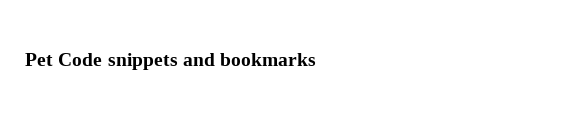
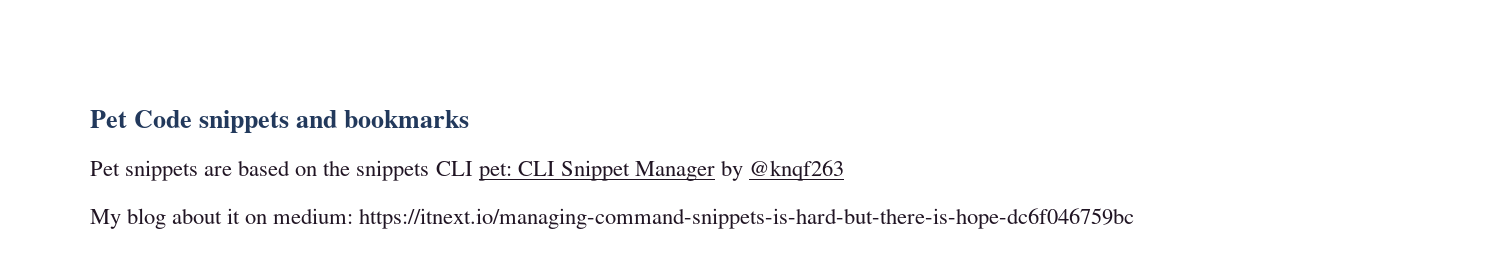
+ Pet snippets are based on the snippets CLI pet: CLI Snippet Manager by @knqf263
+ My blog about it on medium: https://itnext.io/managing-command-snippets-is-hard-but-there-is-hope-dc6f046759bc

